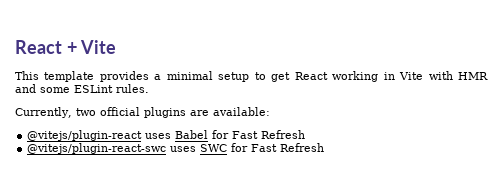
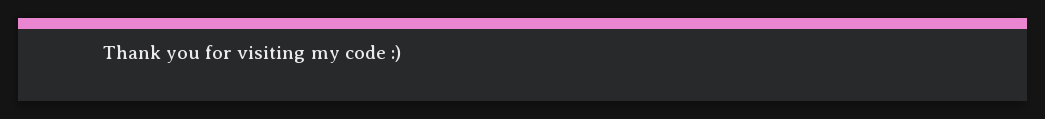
- React + Vite
- This template provides a minimal setup to get React working in Vite with HMR and some ESLint rules.
- Currently, two official plugins are available:
- @vitejs/plugin-react uses Babel for Fast Refresh
- @vitejs/plugin-react-swc uses SWC for Fast Refresh
+ Thank you for visiting my code :)

